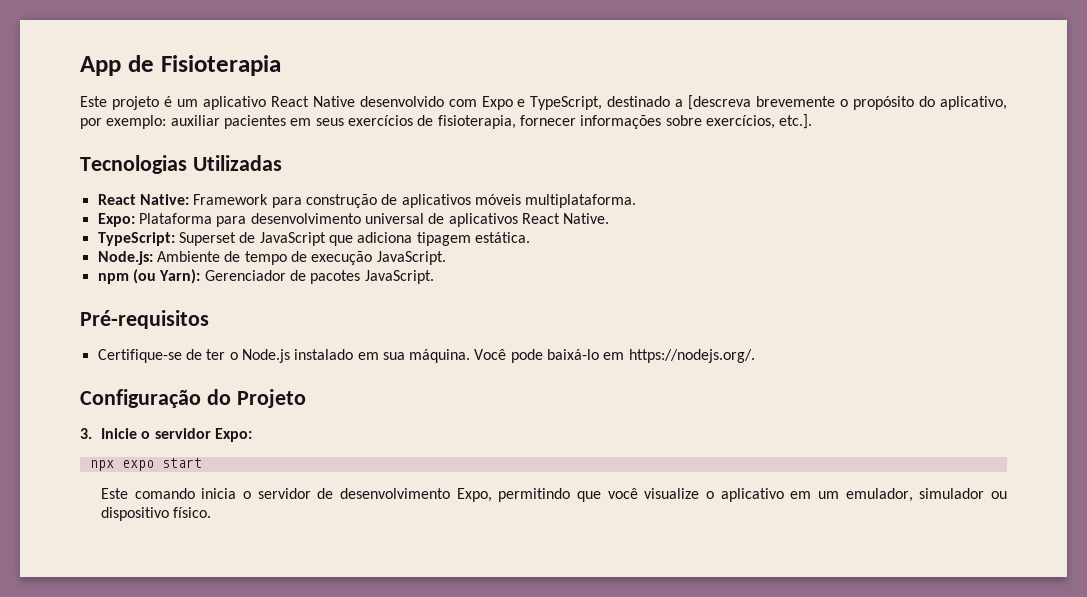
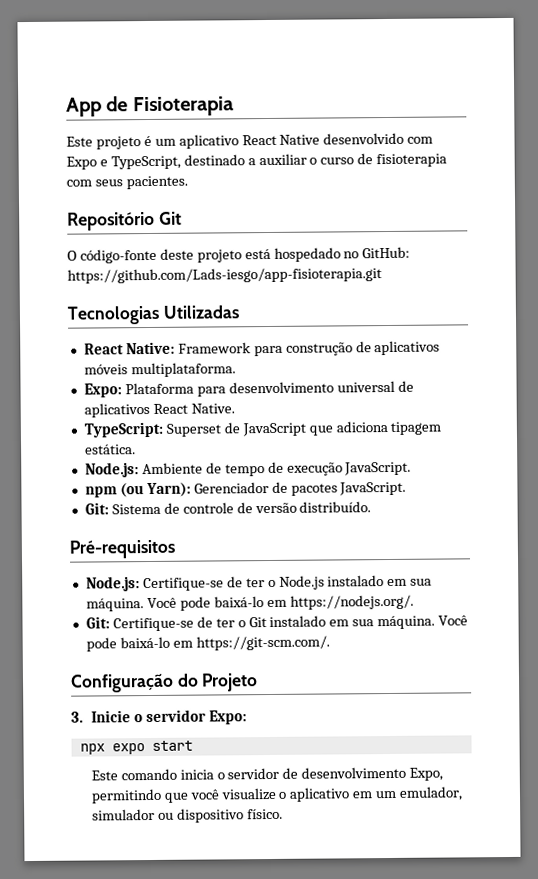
- Este projeto é um aplicativo React Native desenvolvido com Expo e TypeScript, destinado a [descreva brevemente o propósito do aplicativo, por exemplo: auxiliar pacientes em seus exercícios de fisioterapia, fornecer informações sobre exercícios, etc.].
+ Este projeto é um aplicativo React Native desenvolvido com Expo e TypeScript, destinado a auxiliar o curso de fisioterapia com seus pacientes.
+ Repositório Git
+ O código-fonte deste projeto está hospedado no GitHub: https://github.com/Lads-iesgo/app-fisioterapia.git
+ Git: Sistema de controle de versão distribuído.
- Certifique-se de ter o Node.js instalado em sua máquina.
+ Node.js: Certifique-se de ter o Node.js instalado em sua máquina.
+ Git: Certifique-se de ter o Git instalado em sua máquina. Você pode baixá-lo em https://git-scm.com/.

